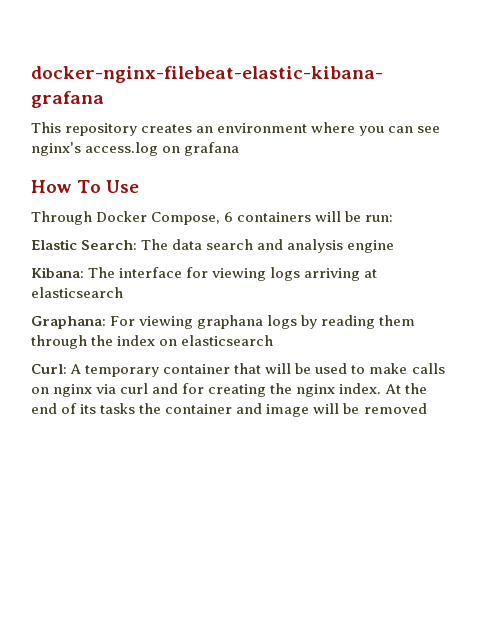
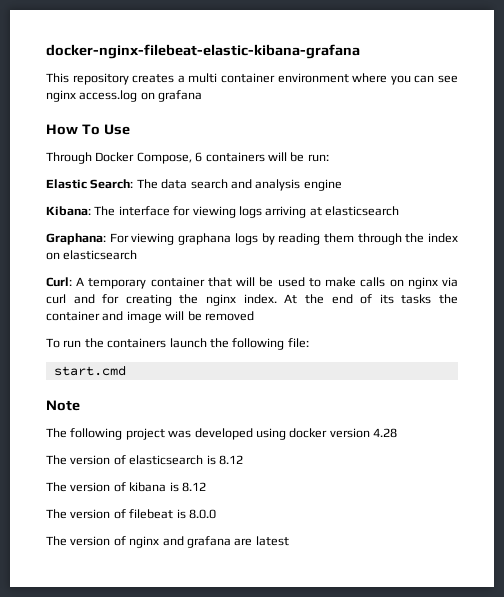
- This repository creates an environment where you can see nginx's access.log on grafana
+ This repository creates a multi container environment where you can see nginx access.log on grafana
+ To run the containers launch the following file:
+ start.cmd
+ Note
+ The following project was developed using docker version 4.28
+ The version of elasticsearch is 8.12
+ The version of kibana is 8.12
+ The version of filebeat is 8.0.0
+ The version of nginx and grafana are latest

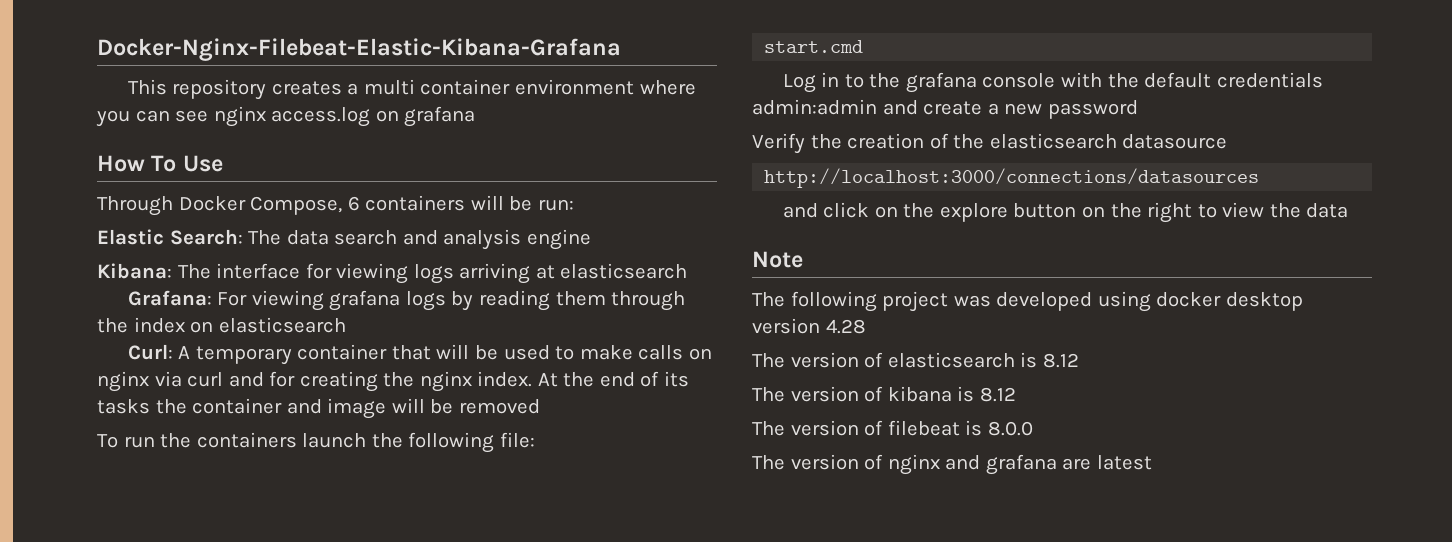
- docker-nginx-filebeat-elastic-kibana-grafana
+ Docker-Nginx-Filebeat-Elastic-Kibana-Grafana
- Graphana: For viewing graphana logs by reading them through the index on elasticsearch
+ Grafana: For viewing grafana logs by reading them through the index on elasticsearch
+ Log in to the grafana console with the default credentials admin:admin and create a new password
+ Verify the creation of the elasticsearch datasource
+ http://localhost:3000/connections/datasources
+ and click on the explore button on the right to view the data
- The following project was developed using docker version 4.28
+ The following project was developed using docker desktop version 4.28

